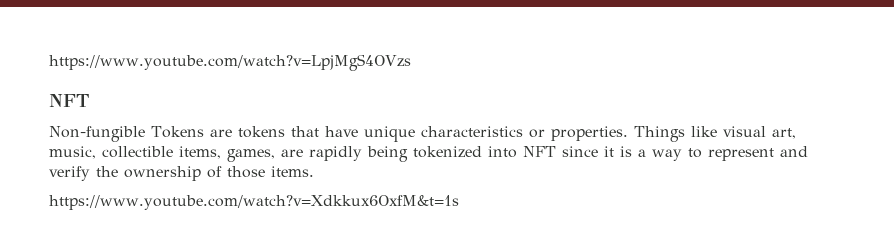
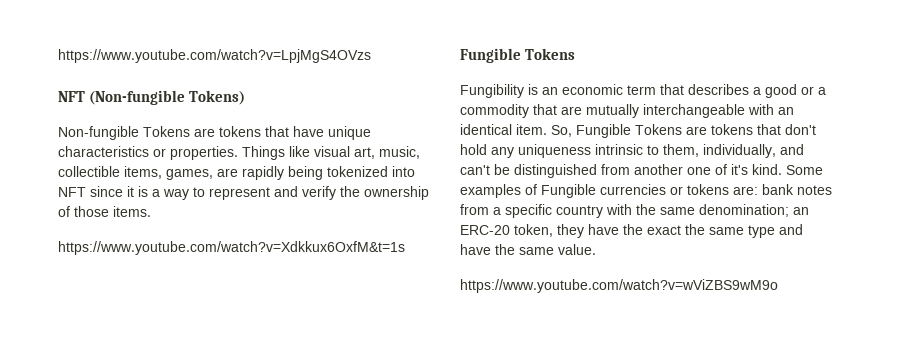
  https://www.youtube.com/watch?v=LpjMgS4OVzs
- NFT
+ NFT (Non-fungible Tokens)
  https://www.youtube.com/watch?v=Xdkkux6OxfM&t=1s
+ Fungible Tokens
+ Fungibility is an economic term that describes a good or a commodity that are mutually interchangeable with an identical item. So, Fungible Tokens are tokens that don't hold any uniqueness intrinsic to them, individually, and can't be distinguished from another one of it's kind. Some examples of Fungible currencies or tokens are: bank notes from a specific country with the same denomination; an ERC-20 token, they have the exact the same type and have the same value.
+ https://www.youtube.com/watch?v=wViZBS9wM9o

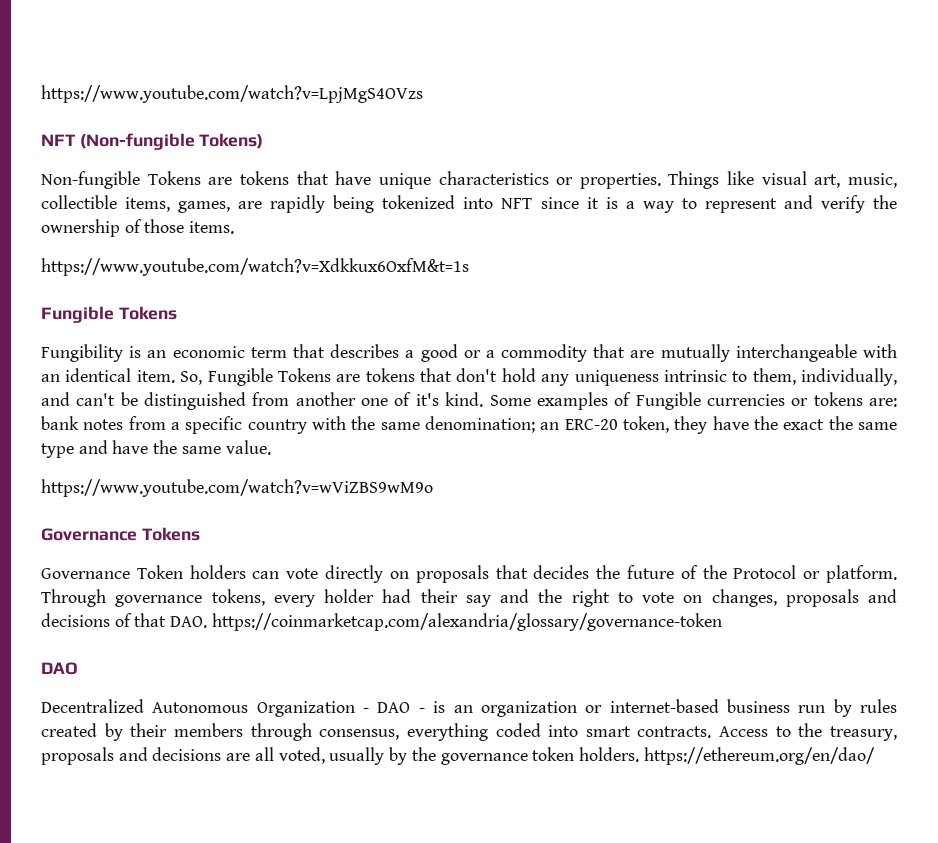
+ Governance Tokens
+ Governance Token holders can vote directly on proposals that decides the future of the Protocol or platform. Through governance tokens, every holder had their say and the right to vote on changes, proposals and decisions of that DAO. https://coinmarketcap.com/alexandria/glossary/governance-token
+ DAO
+ Decentralized Autonomous Organization - DAO - is an organization or internet-based business run by rules created by their members through consensus, everything coded into smart contracts. Access to the treasury, proposals and decisions are all voted, usually by the governance token holders. https://ethereum.org/en/dao/

